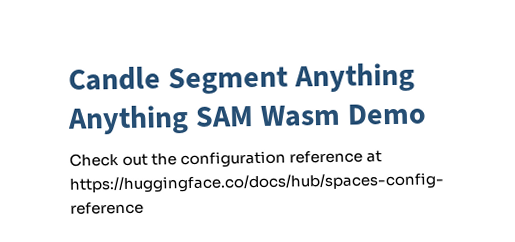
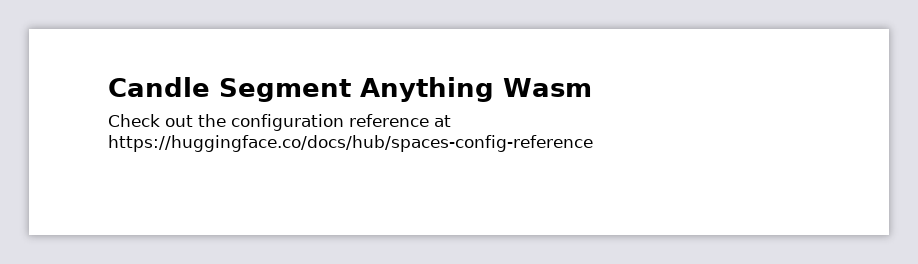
- Candle Segment Anything Anything SAM Wasm Demo
+ Candle Segment Anything Wasm

